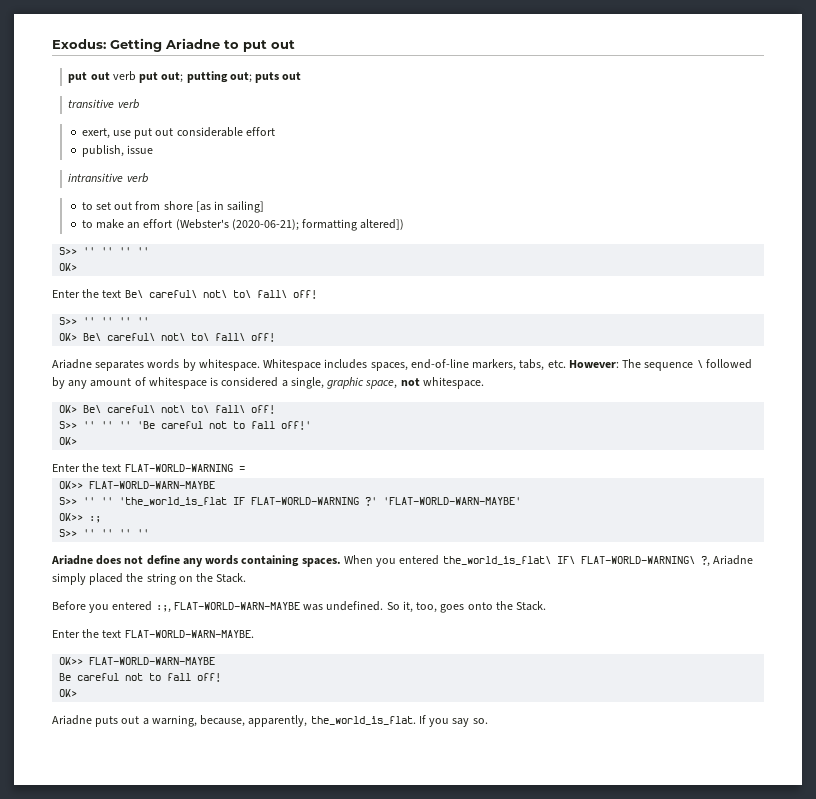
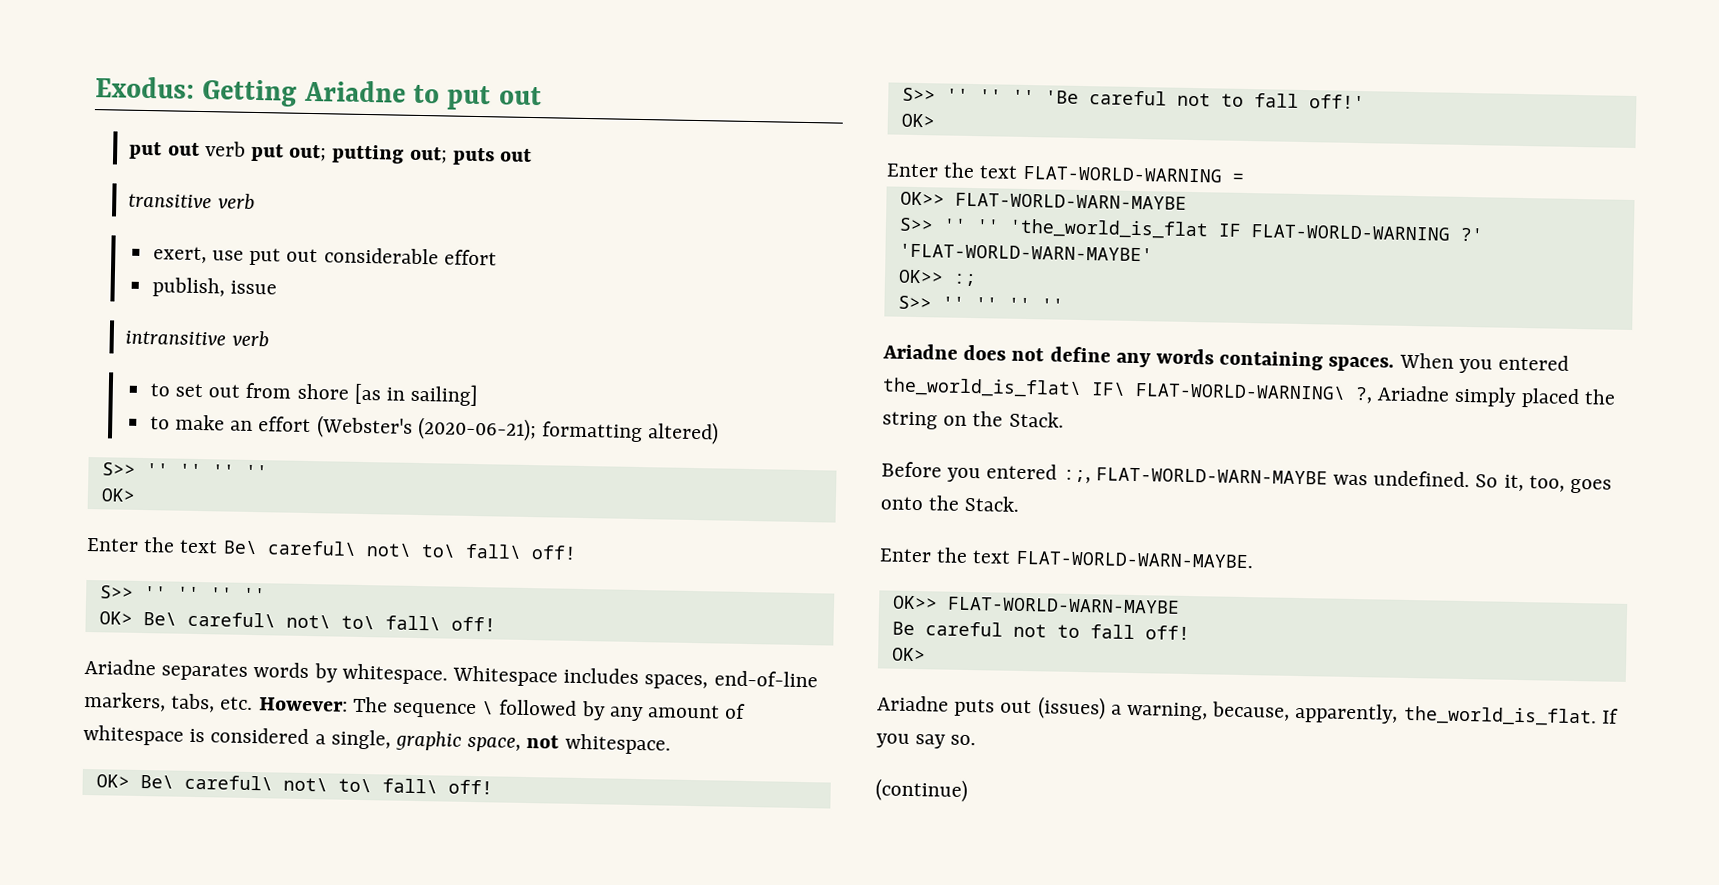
- to make an effort (Webster's (2020-06-21); formatting altered])
+ to make an effort (Webster's (2020-06-21); formatting altered)
- Ariadne puts out a warning, because, apparently, the_world_is_flat.
+ Ariadne puts out (issues) a warning, because, apparently, the_world_is_flat.
+ (continue)

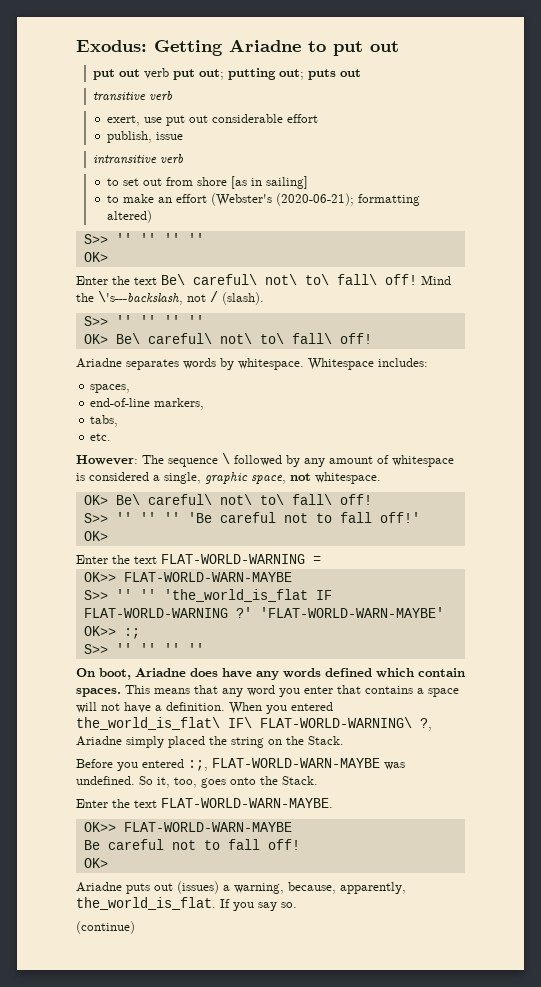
+ Mind the \'s---backslash, not / (slash).
- Whitespace includes spaces, end-of-line markers, tabs, etc. However: The sequence \ followed by any amount of whitespace is considered a single, graphic space, not whitespace.
+ Whitespace includes:
+ spaces,
+ end-of-line markers,
+ tabs,
+ etc.
+ However: The sequence \ followed by any amount of whitespace is considered a single, graphic space, not whitespace.
- Ariadne does not define any words containing spaces.
+ On boot, Ariadne does have any words defined which contain spaces. This means that any word you enter that contains a space will not have a definition.

